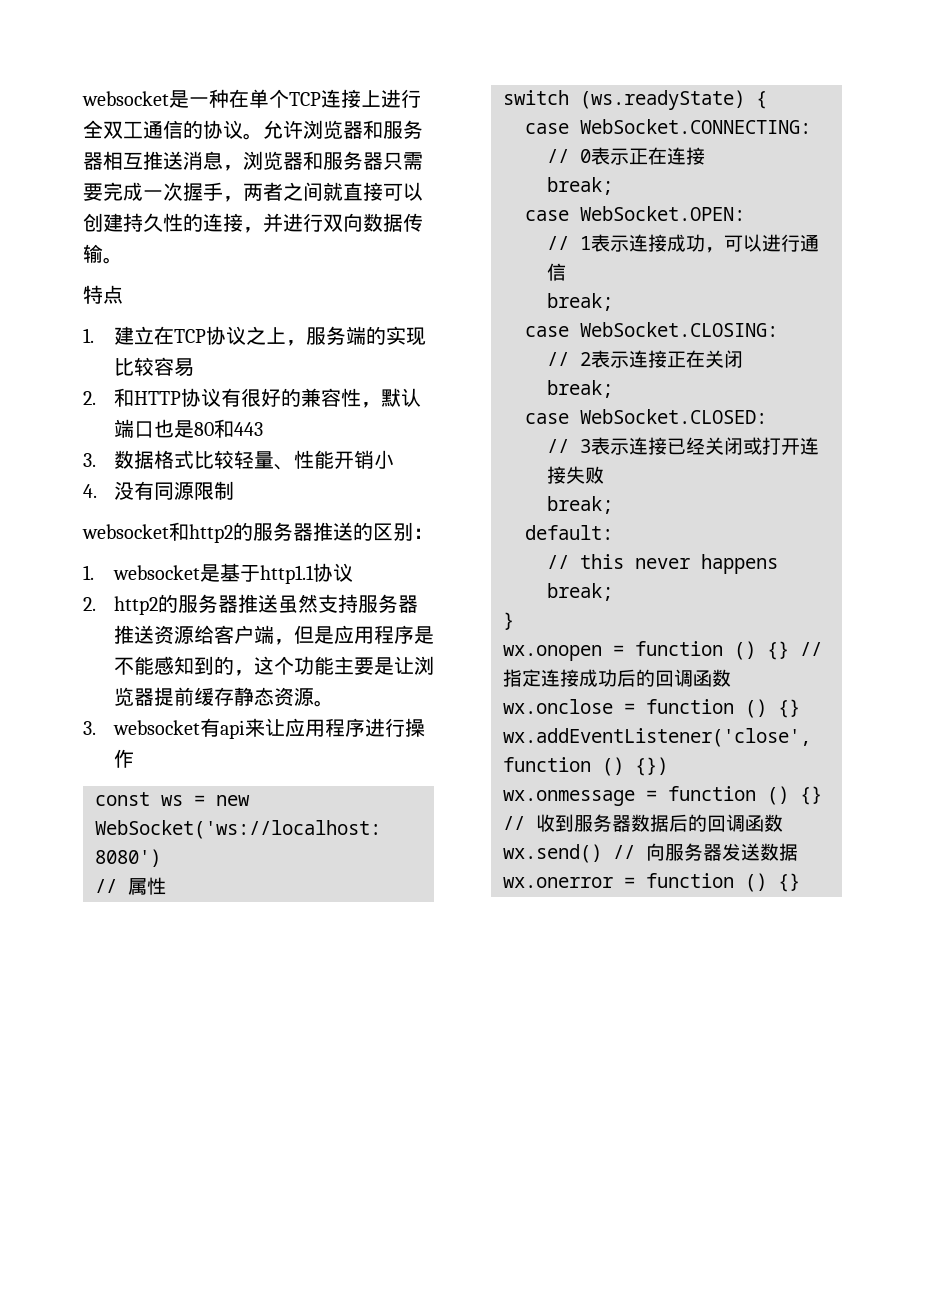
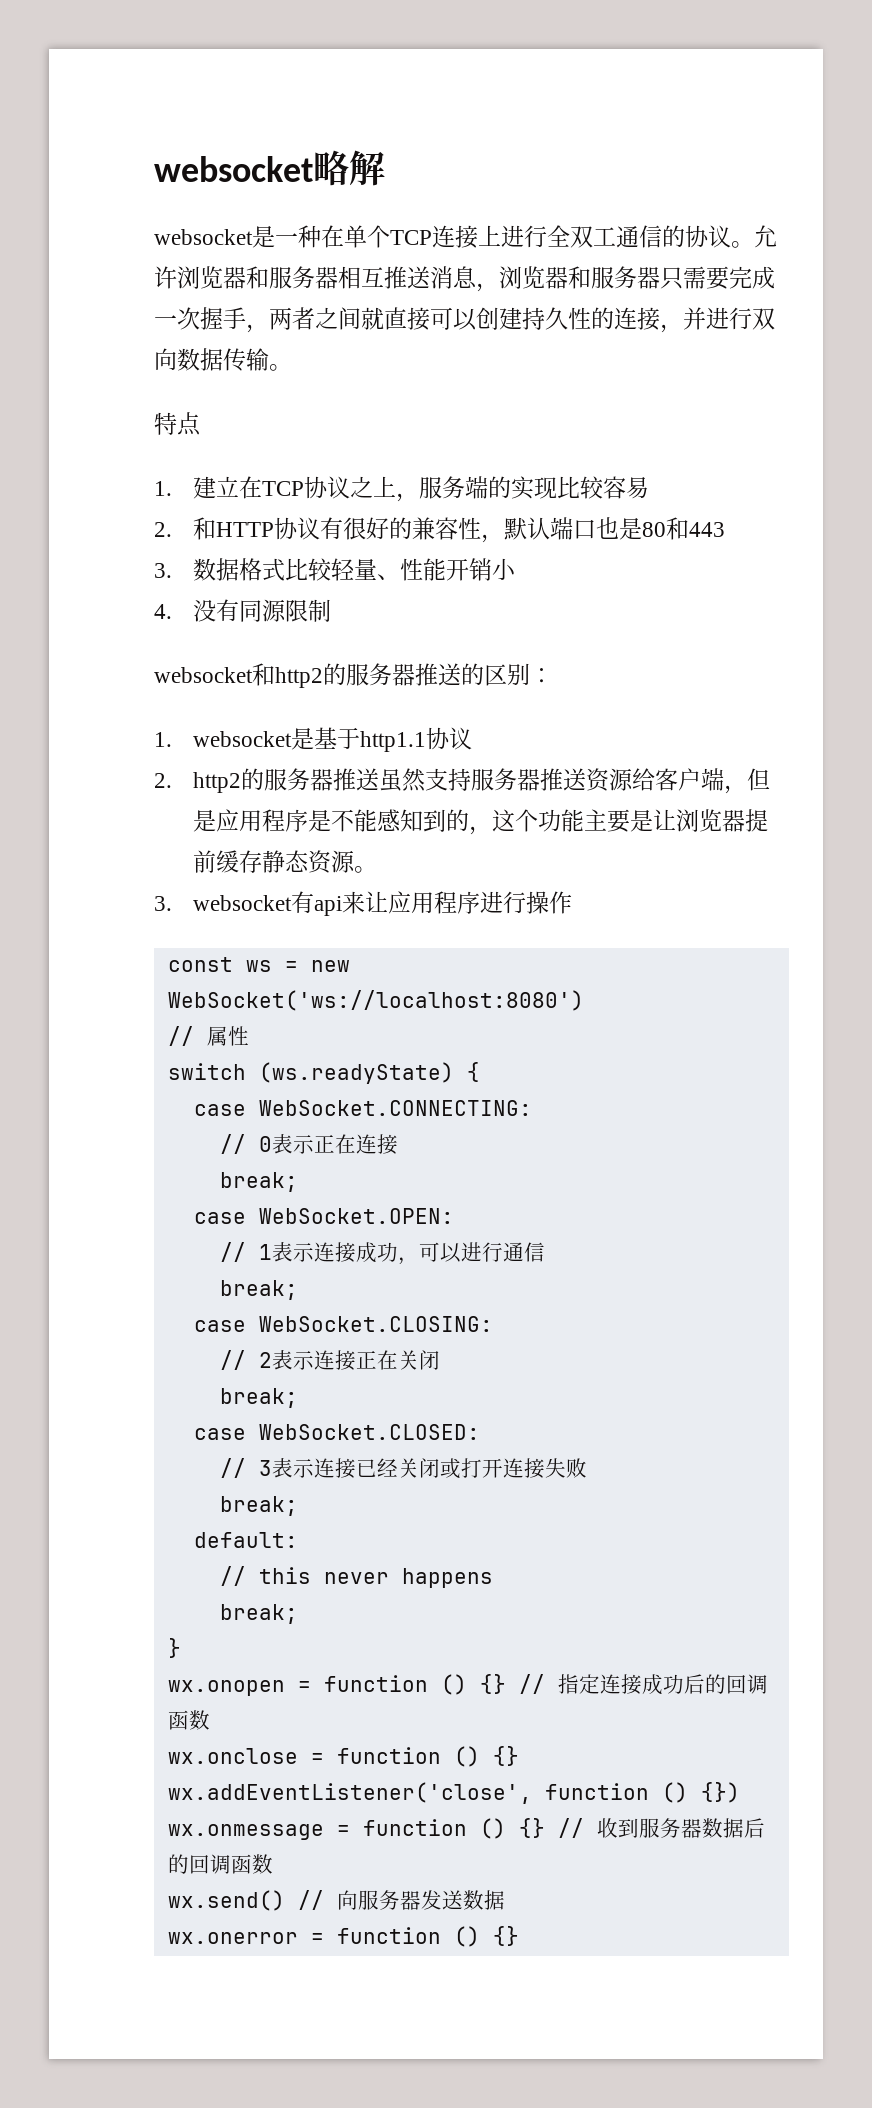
+ websocket略解

